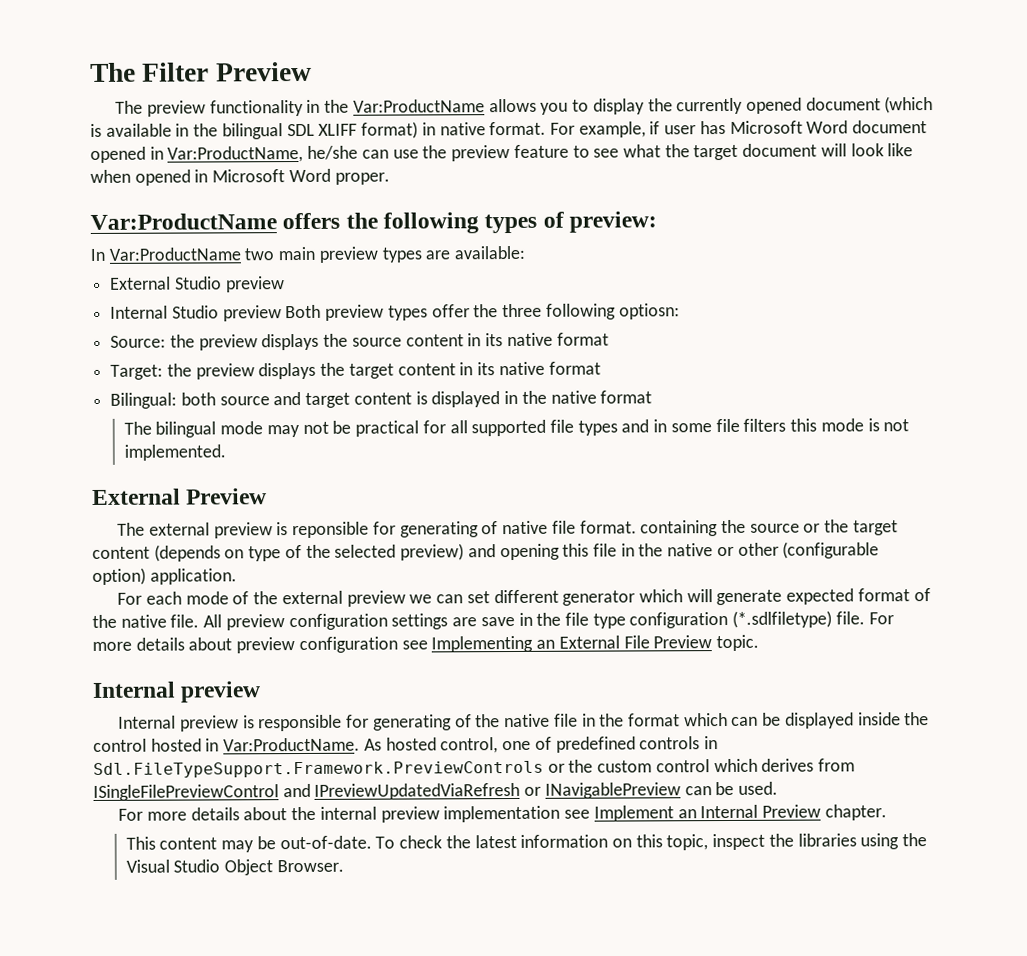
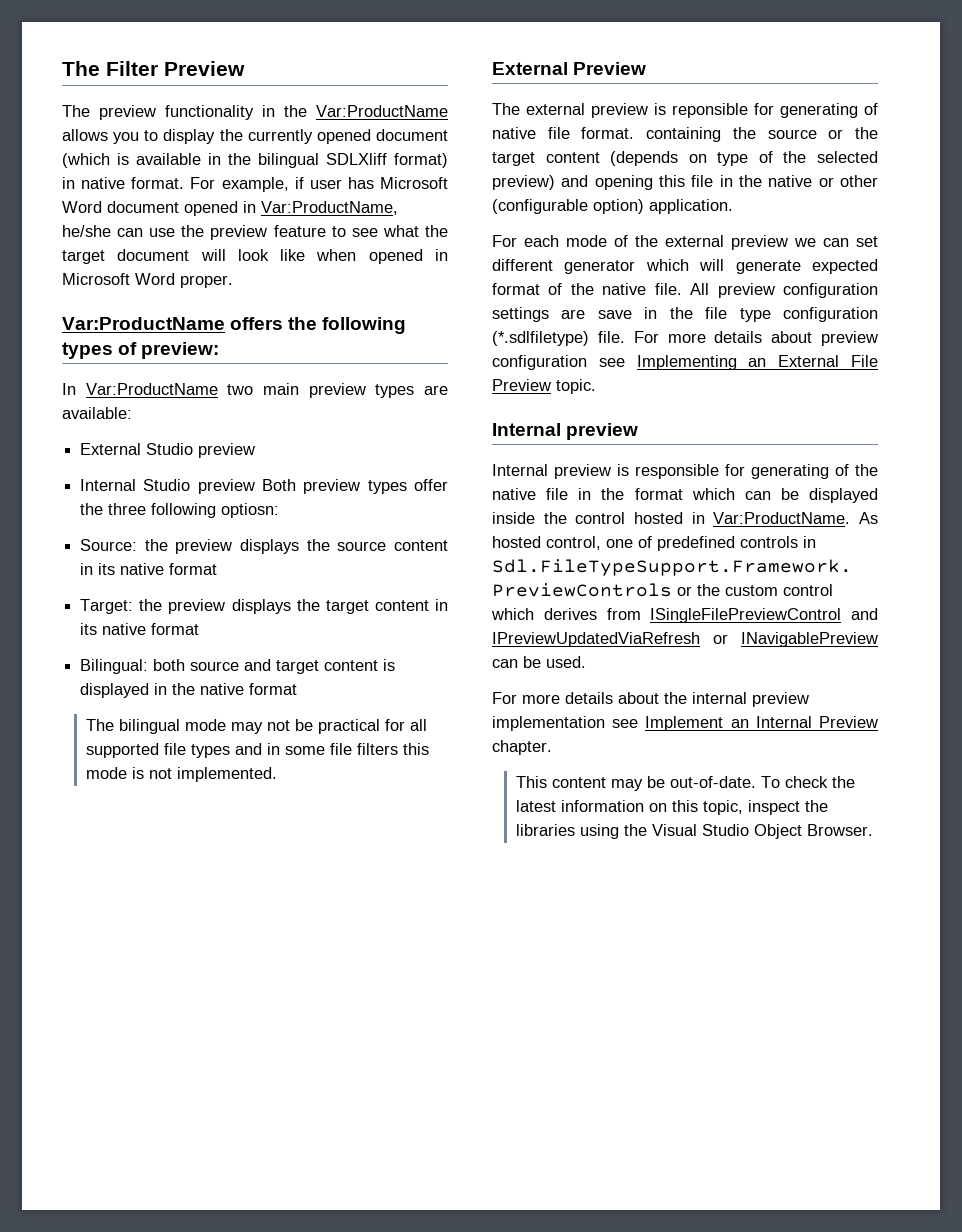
- The preview functionality in the Var:ProductName allows you to display the currently opened document (which is available in the bilingual SDL XLIFF format) in native format.
+ The preview functionality in the Var:ProductName allows you to display the currently opened document (which is available in the bilingual SDLXliff format) in native format.

